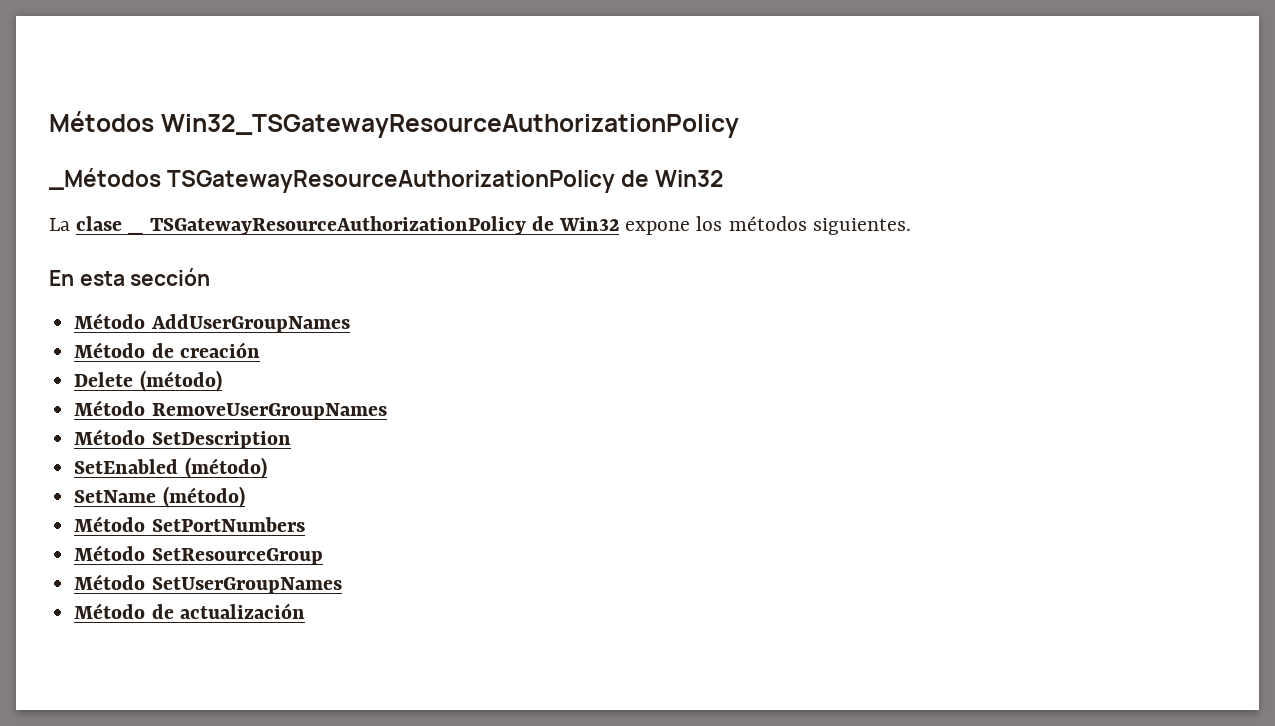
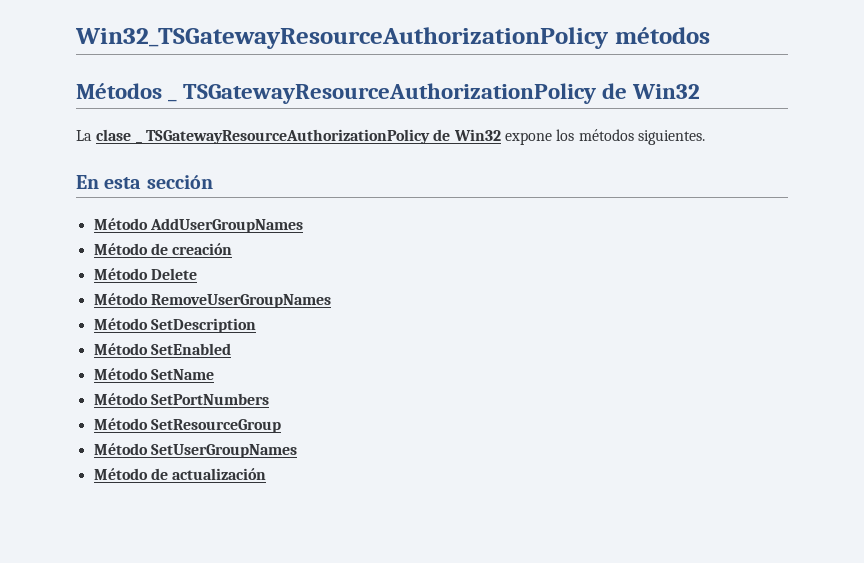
- Métodos Win32_TSGatewayResourceAuthorizationPolicy
- _Métodos TSGatewayResourceAuthorizationPolicy de Win32
+ Win32_TSGatewayResourceAuthorizationPolicy métodos
+ Métodos _ TSGatewayResourceAuthorizationPolicy de Win32
- Delete (método)
+ Método Delete
- SetEnabled (método)
- SetName (método)
+ Método SetEnabled
+ Método SetName

